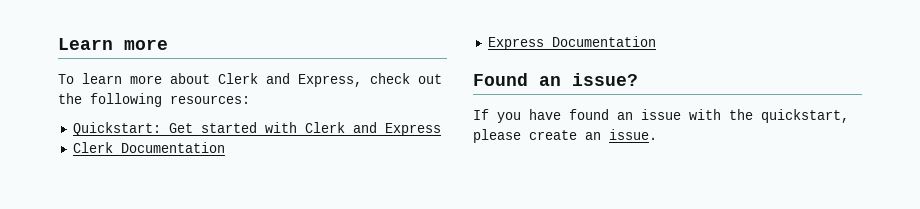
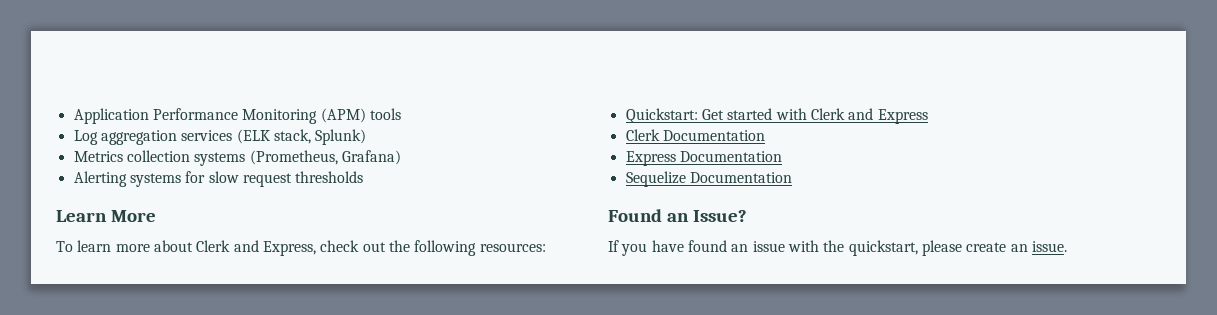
- Learn more
+ Application Performance Monitoring (APM) tools
+ Log aggregation services (ELK stack, Splunk)
+ Metrics collection systems (Prometheus, Grafana)
+ Alerting systems for slow request thresholds
+ Learn More
+ Sequelize Documentation
- Found an issue?
+ Found an Issue?

